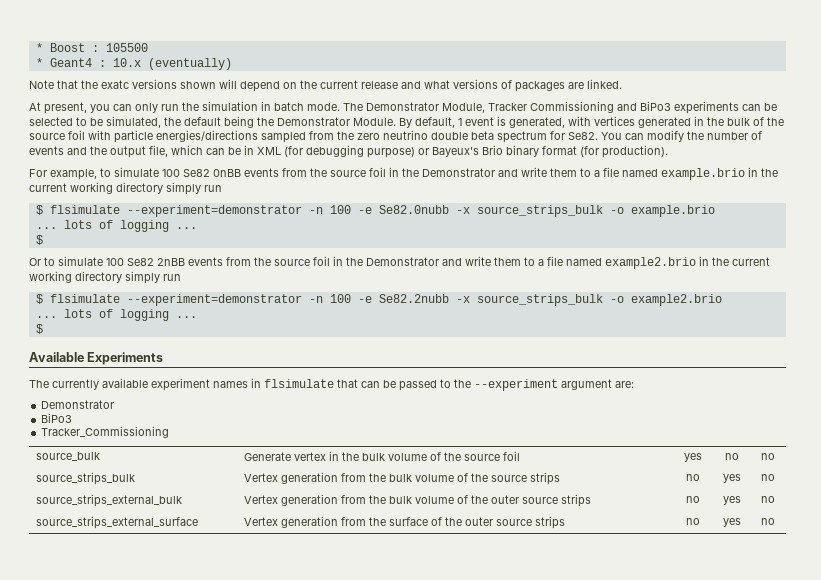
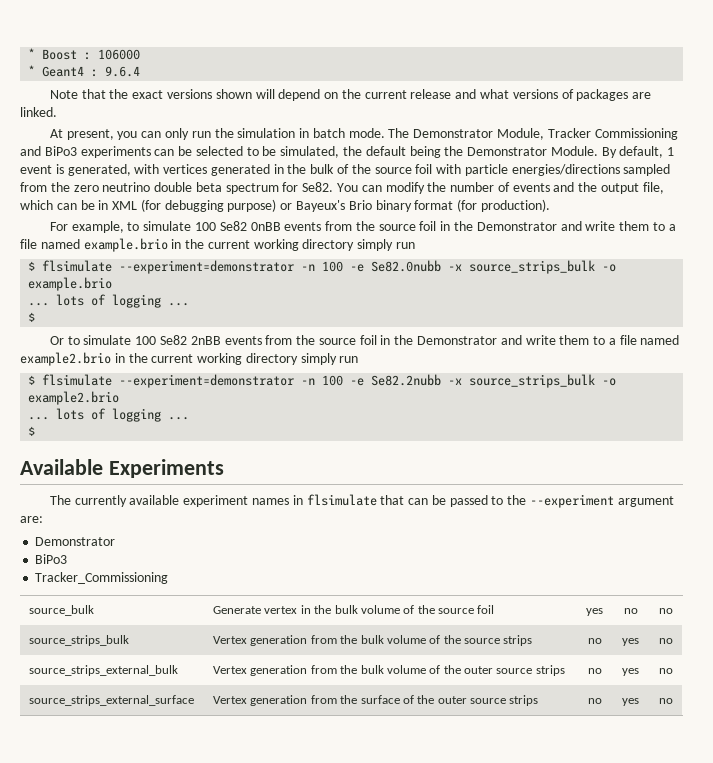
- * Boost : 105500
+ * Boost : 106000
- * Geant4 : 10.x (eventually)
+ * Geant4 : 9.6.4
- Note that the exatc versions shown will depend on the current release and what versions of packages are linked.
+ Note that the exact versions shown will depend on the current release and what versions of packages are linked.

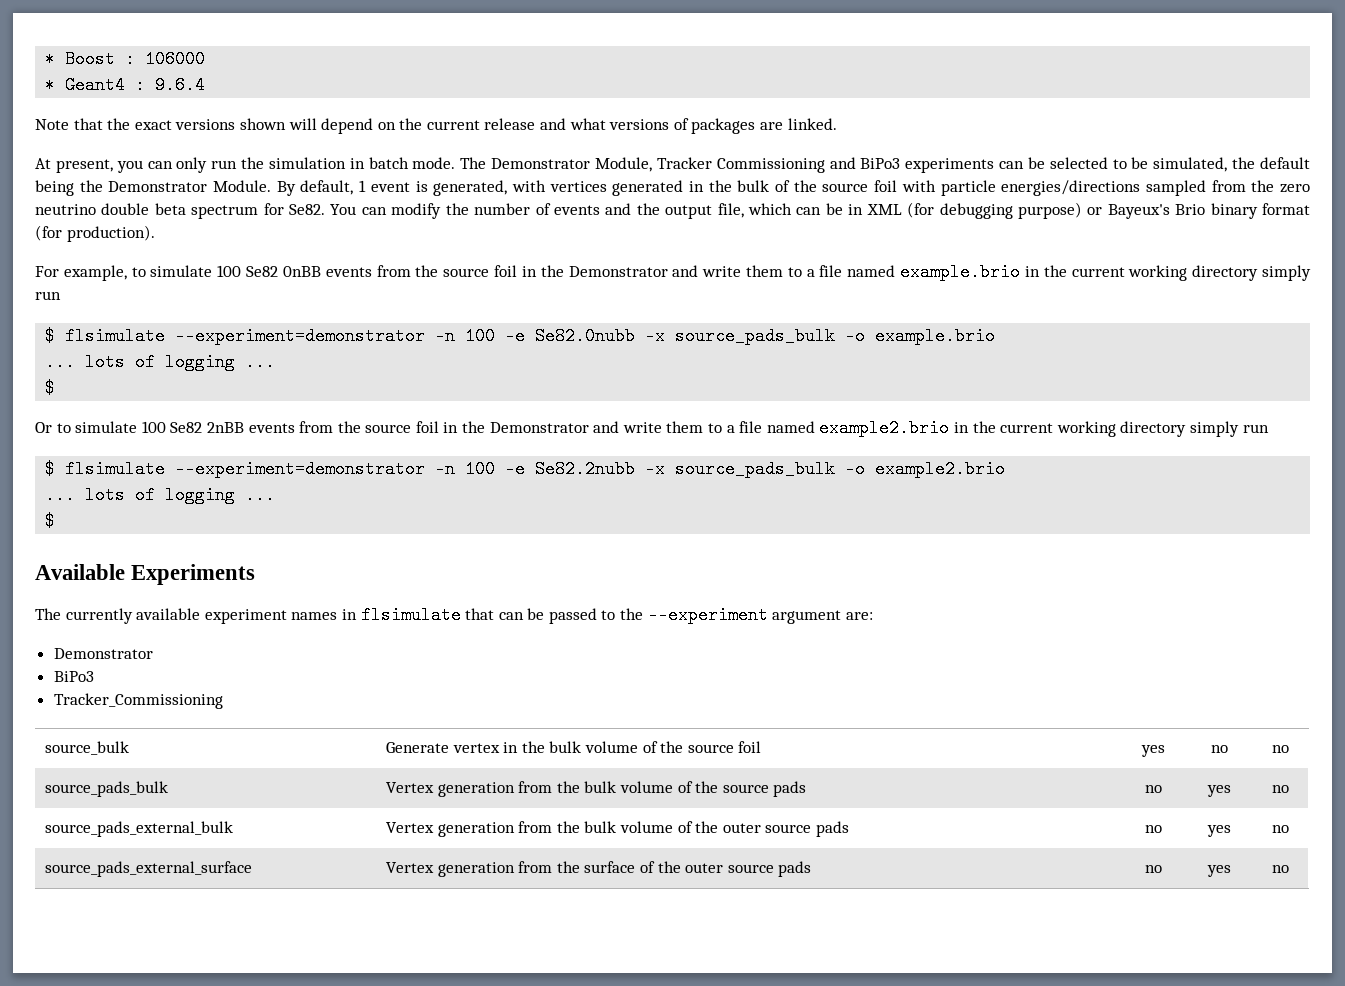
- $ flsimulate --experiment=demonstrator -n 100 -e Se82.0nubb -x source_strips_bulk -o example.brio
+ $ flsimulate --experiment=demonstrator -n 100 -e Se82.0nubb -x source_pads_bulk -o example.brio
- $ flsimulate --experiment=demonstrator -n 100 -e Se82.2nubb -x source_strips_bulk -o example2.brio
+ $ flsimulate --experiment=demonstrator -n 100 -e Se82.2nubb -x source_pads_bulk -o example2.brio
- source_strips_bulk | Vertex generation from the bulk volume of the source strips | no | yes | no
- source_strips_external_bulk | Vertex generation from the bulk volume of the outer source strips | no | yes | no
- source_strips_external_surface | Vertex generation from the surface of the outer source strips | no | yes | no
+ source_pads_bulk | Vertex generation from the bulk volume of the source pads | no | yes | no
+ source_pads_external_bulk | Vertex generation from the bulk volume of the outer source pads | no | yes | no
+ source_pads_external_surface | Vertex generation from the surface of the outer source pads | no | yes | no

